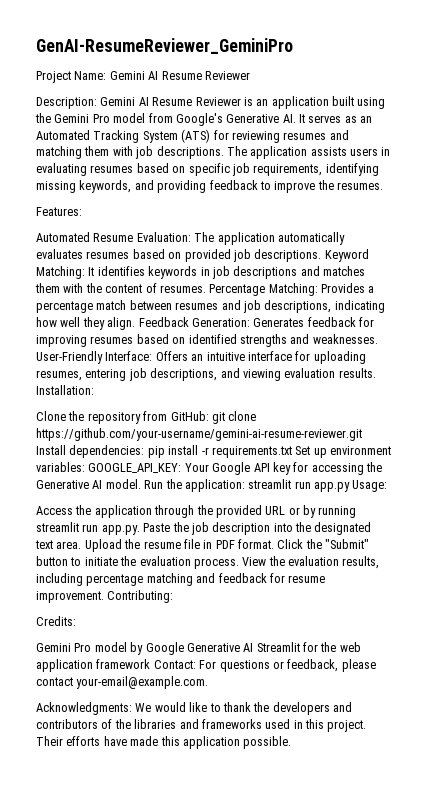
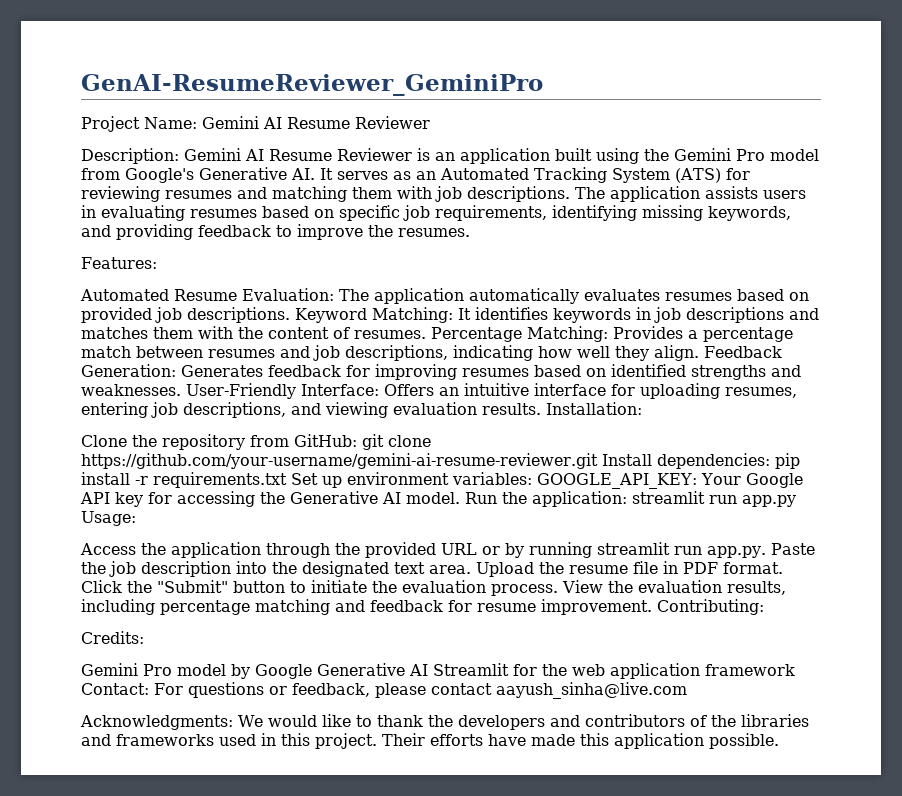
- Gemini Pro model by Google Generative AI Streamlit for the web application framework Contact: For questions or feedback, please contact your-email@example.com.
+ Gemini Pro model by Google Generative AI Streamlit for the web application framework Contact: For questions or feedback, please contact aayush_sinha@live.com

